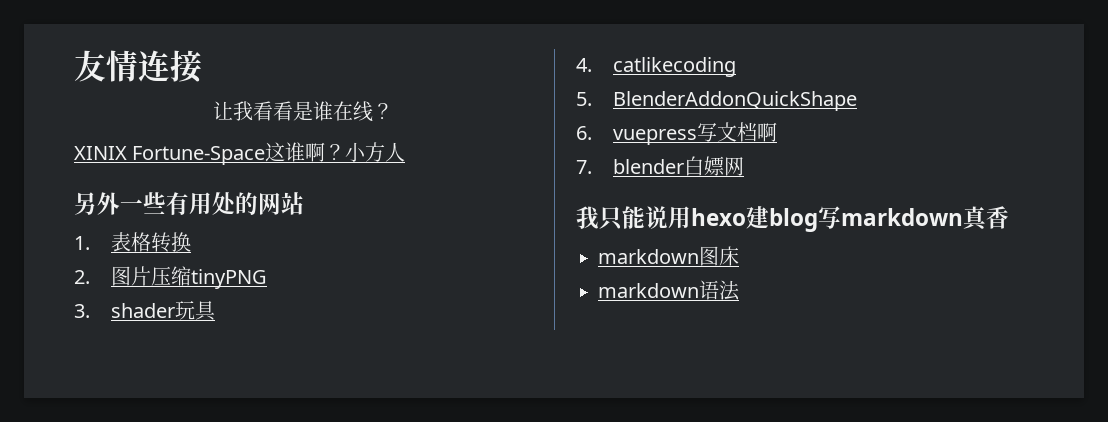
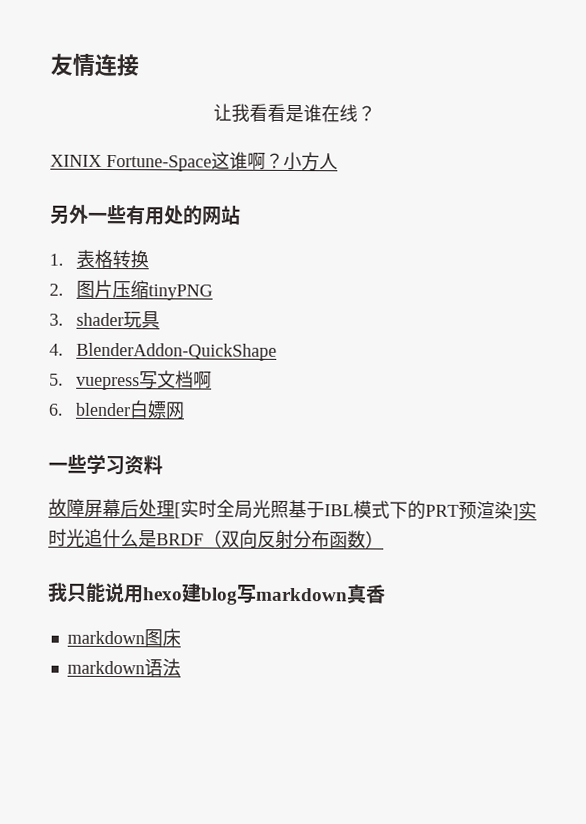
- 4. catlikecoding
- 5. BlenderAddonQuickShape
- 6. vuepress写文档啊
+ 4. BlenderAddon-QuickShape
+ 5. vuepress写文档啊
- 7. blender白嫖网
+ 6. blender白嫖网
+ 一些学习资料
+ 故障屏幕后处理[实时全局光照基于IBL模式下的PRT预渲染]实时光追什么是BRDF（双向反射分布函数）

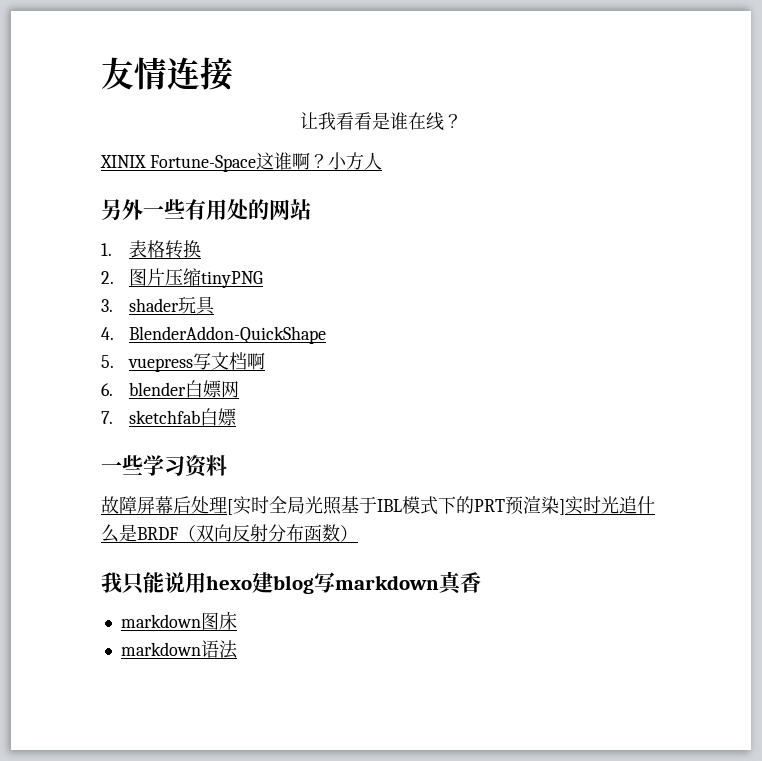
+ 7. sketchfab白嫖

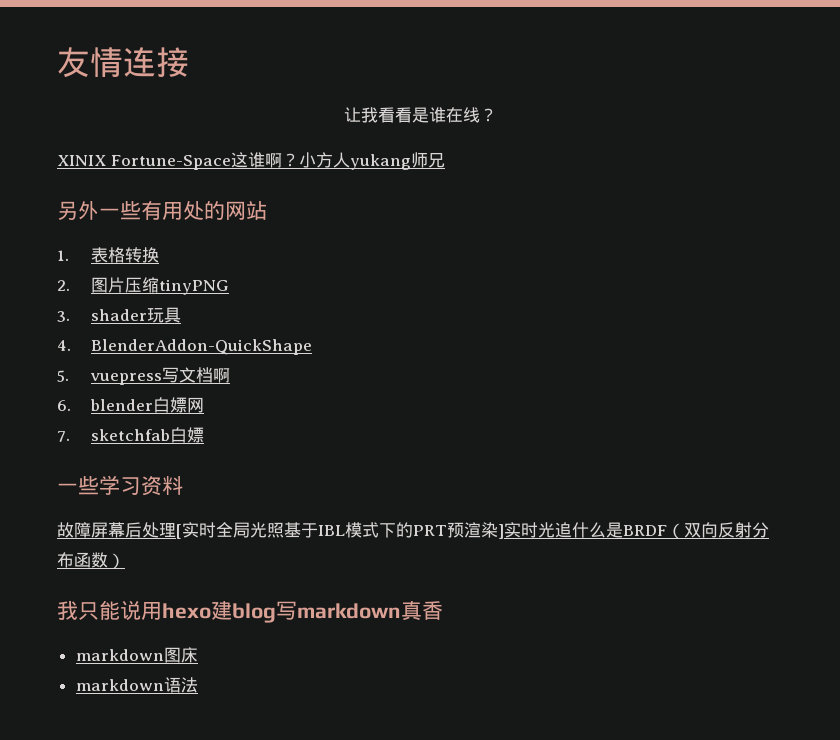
- 小方人
+ 小方人yukang师兄

